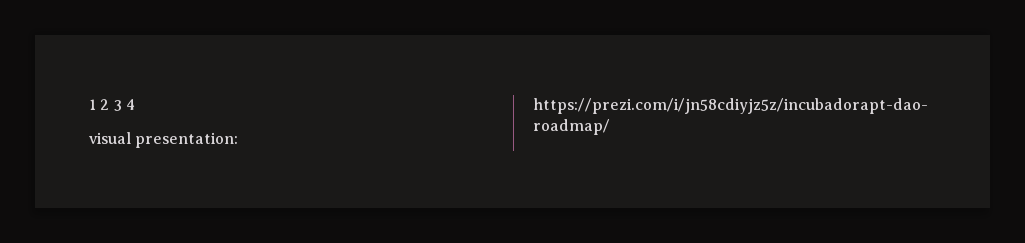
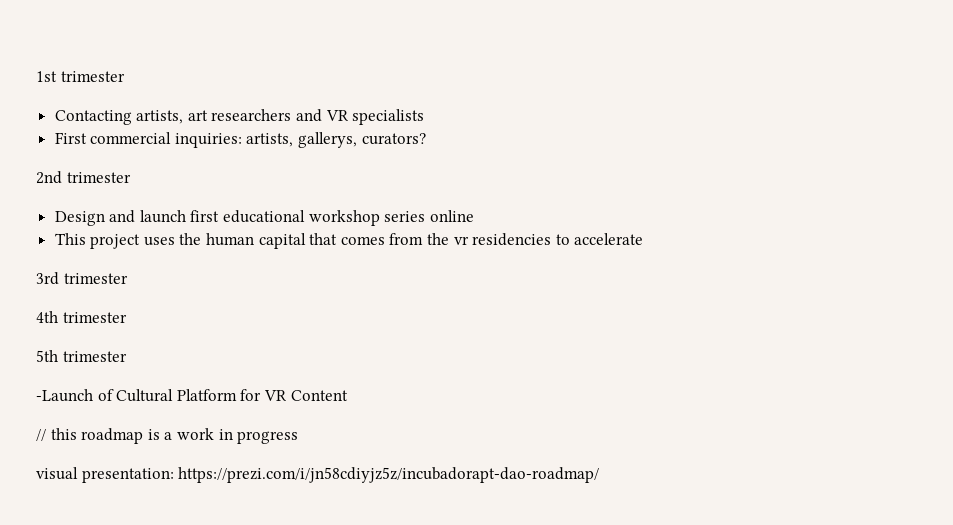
- 1 2 3 4
+ 1st trimester
+ Contacting artists, art researchers and VR specialists
+ First commercial inquiries: artists, gallerys, curators?
+ 2nd trimester
+ Design and launch first educational workshop series online
+ This project uses the human capital that comes from the vr residencies to accelerate
+ 3rd trimester
+ 4th trimester
+ 5th trimester
+ -Launch of Cultural Platform for VR Content
+ // this roadmap is a work in progress

